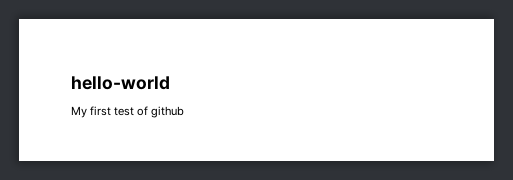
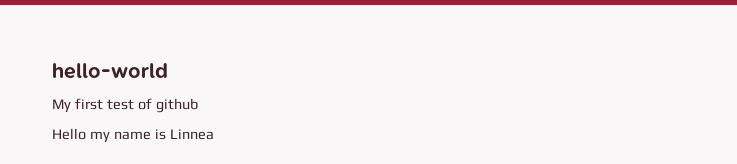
+ Hello my name is Linnea

